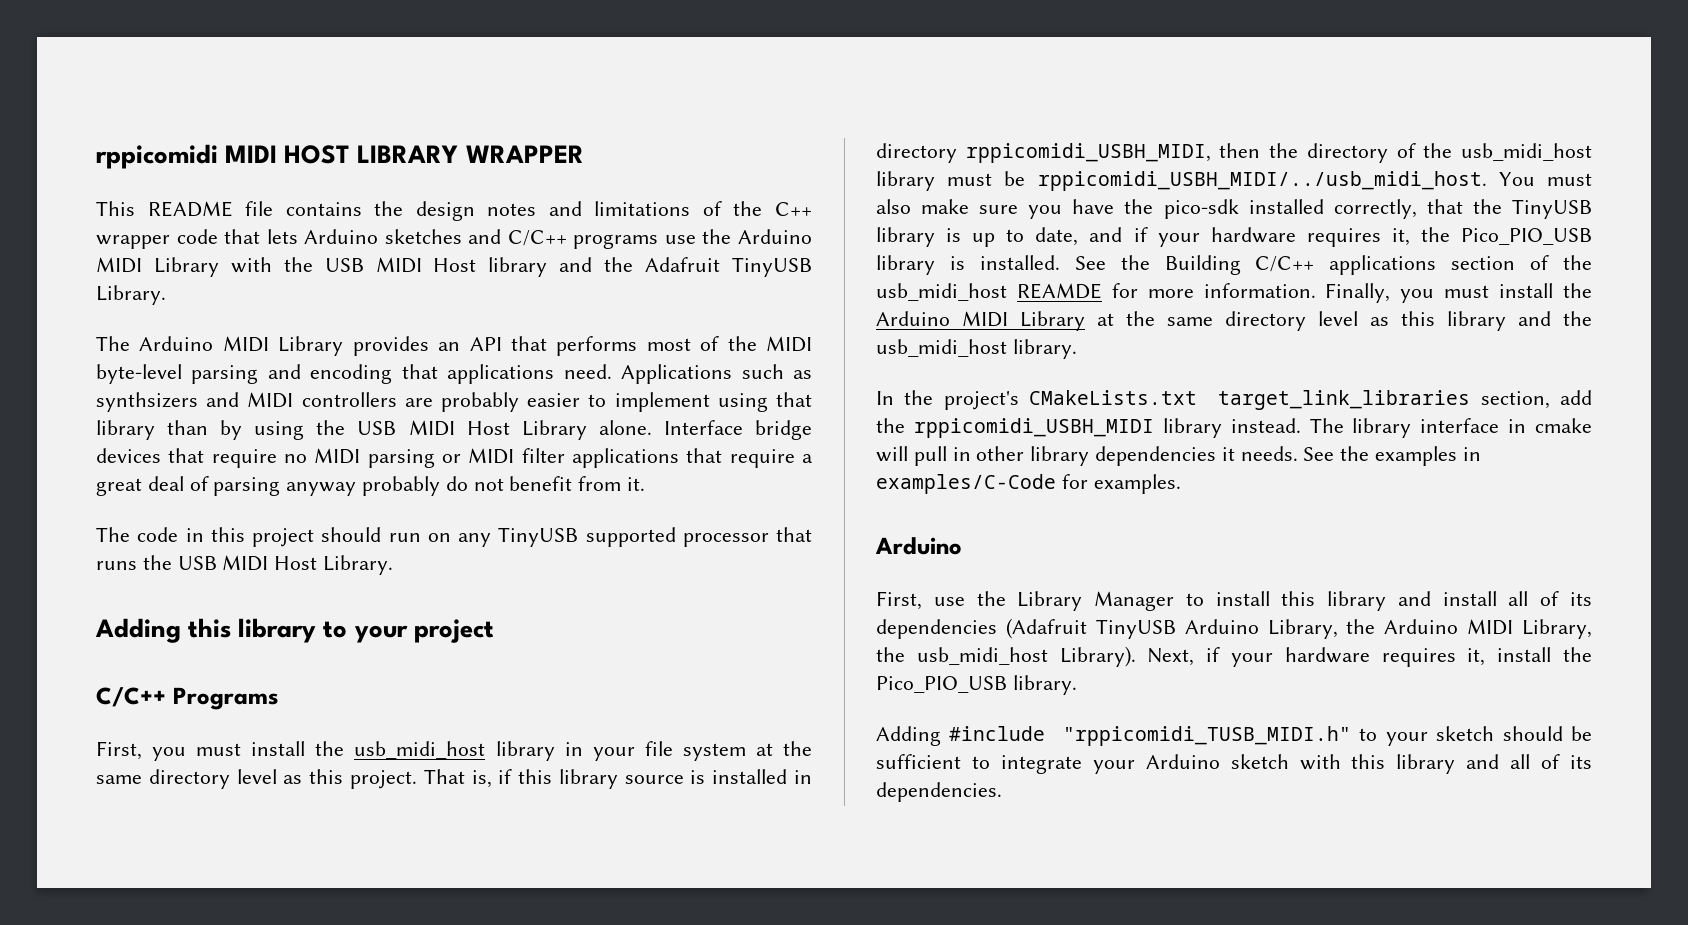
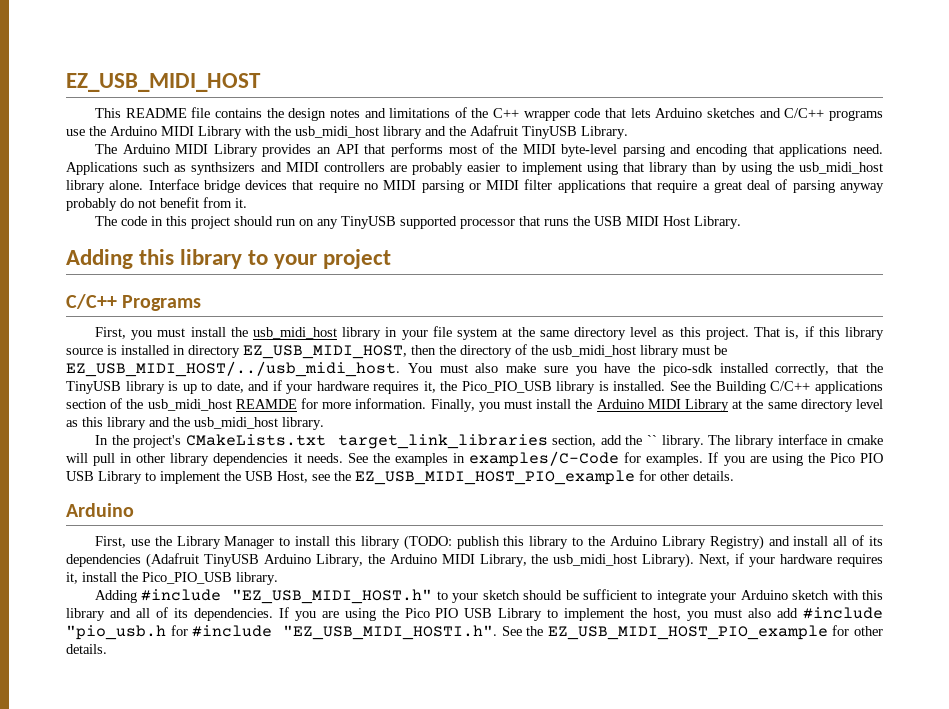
- rppicomidi MIDI HOST LIBRARY WRAPPER
+ EZ_USB_MIDI_HOST
- This README file contains the design notes and limitations of the C++ wrapper code that lets Arduino sketches and C/C++ programs use the Arduino MIDI Library with the USB MIDI Host library and the Adafruit TinyUSB Library.
+ This README file contains the design notes and limitations of the C++ wrapper code that lets Arduino sketches and C/C++ programs use the Arduino MIDI Library with the usb_midi_host library and the Adafruit TinyUSB Library.
- Applications such as synthsizers and MIDI controllers are probably easier to implement using that library than by using the USB MIDI Host Library alone.
+ Applications such as synthsizers and MIDI controllers are probably easier to implement using that library than by using the usb_midi_host library alone.
- That is, if this library source is installed in directory rppicomidi_USBH_MIDI, then the directory of the usb_midi_host library must be rppicomidi_USBH_MIDI/../usb_midi_host. You must also make sure you have the pico-sdk installed correctly, that the TinyUSB library is up to date, and if your hardware requires it, the Pico_PIO_USB library is installed.
+ That is, if this library source is installed in directory EZ_USB_MIDI_HOST, then the directory of the usb_midi_host library must be EZ_USB_MIDI_HOST/../usb_midi_host. You must also make sure you have the pico-sdk installed correctly, that the TinyUSB library is up to date, and if your hardware requires it, the Pico_PIO_USB library is installed.
- In the project's CMakeLists.txt target_link_libraries section, add the rppicomidi_USBH_MIDI library instead.
+ In the project's CMakeLists.txt target_link_libraries section, add the `` library.
+ If you are using the Pico PIO USB Library to implement the USB Host, see the EZ_USB_MIDI_HOST_PIO_example for other details.
- First, use the Library Manager to install this library and install all of its dependencies (Adafruit TinyUSB Arduino Library, the Arduino MIDI Library, the usb_midi_host Library).
+ First, use the Library Manager to install this library (TODO: publish this library to the Arduino Library Registry) and install all of its dependencies (Adafruit TinyUSB Arduino Library, the Arduino MIDI Library, the usb_midi_host Library).
- Adding #include "rppicomidi_TUSB_MIDI.h" to your sketch should be sufficient to integrate your Arduino sketch with this library and all of its dependencies.
+ Adding #include "EZ_USB_MIDI_HOST.h" to your sketch should be sufficient to integrate your Arduino sketch with this library and all of its dependencies.
+ If you are using the Pico PIO USB Library to implement the host, you must also add #include "pio_usb.h for #include "EZ_USB_MIDI_HOSTI.h". See the EZ_USB_MIDI_HOST_PIO_example for other details.

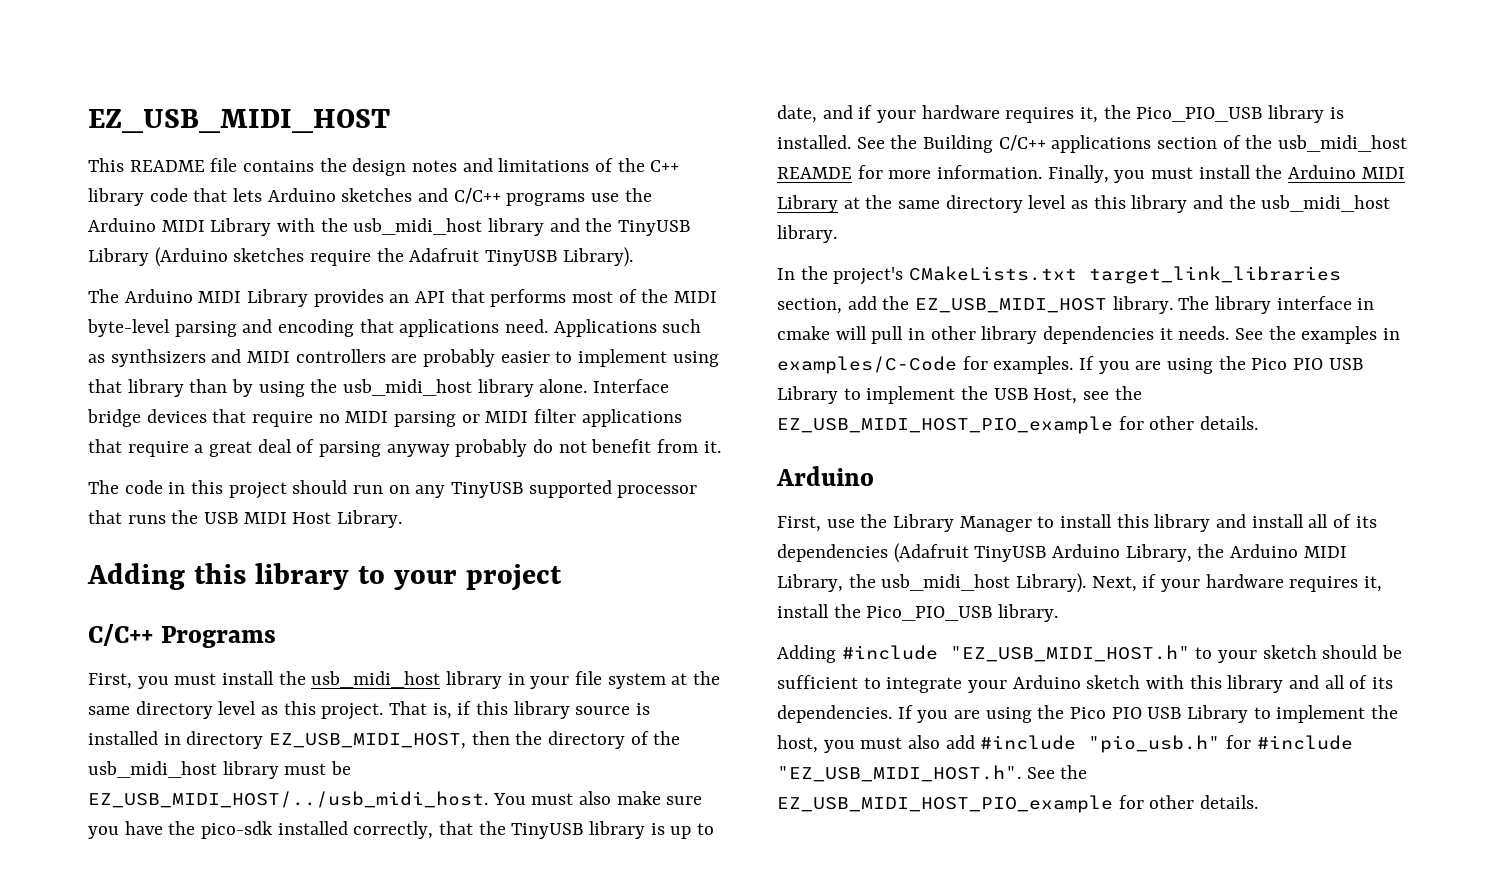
- This README file contains the design notes and limitations of the C++ wrapper code that lets Arduino sketches and C/C++ programs use the Arduino MIDI Library with the usb_midi_host library and the Adafruit TinyUSB Library.
+ This README file contains the design notes and limitations of the C++ library code that lets Arduino sketches and C/C++ programs use the Arduino MIDI Library with the usb_midi_host library and the TinyUSB Library (Arduino sketches require the Adafruit TinyUSB Library).
- In the project's CMakeLists.txt target_link_libraries section, add the `` library.
+ In the project's CMakeLists.txt target_link_libraries section, add the EZ_USB_MIDI_HOST library.
- First, use the Library Manager to install this library (TODO: publish this library to the Arduino Library Registry) and install all of its dependencies (Adafruit TinyUSB Arduino Library, the Arduino MIDI Library, the usb_midi_host Library).
+ First, use the Library Manager to install this library and install all of its dependencies (Adafruit TinyUSB Arduino Library, the Arduino MIDI Library, the usb_midi_host Library).
- If you are using the Pico PIO USB Library to implement the host, you must also add #include "pio_usb.h for #include "EZ_USB_MIDI_HOSTI.h". See the EZ_USB_MIDI_HOST_PIO_example for other details.
+ If you are using the Pico PIO USB Library to implement the host, you must also add #include "pio_usb.h" for #include "EZ_USB_MIDI_HOST.h". See the EZ_USB_MIDI_HOST_PIO_example for other details.

